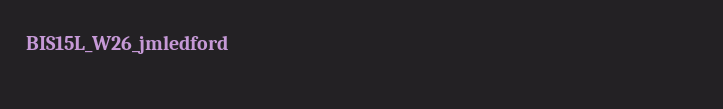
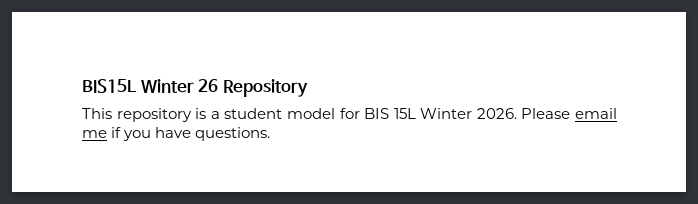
- BIS15L_W26_jmledford
+ BIS15L Winter 26 Repository
+ This repository is a student model for BIS 15L Winter 2026. Please email me if you have questions.

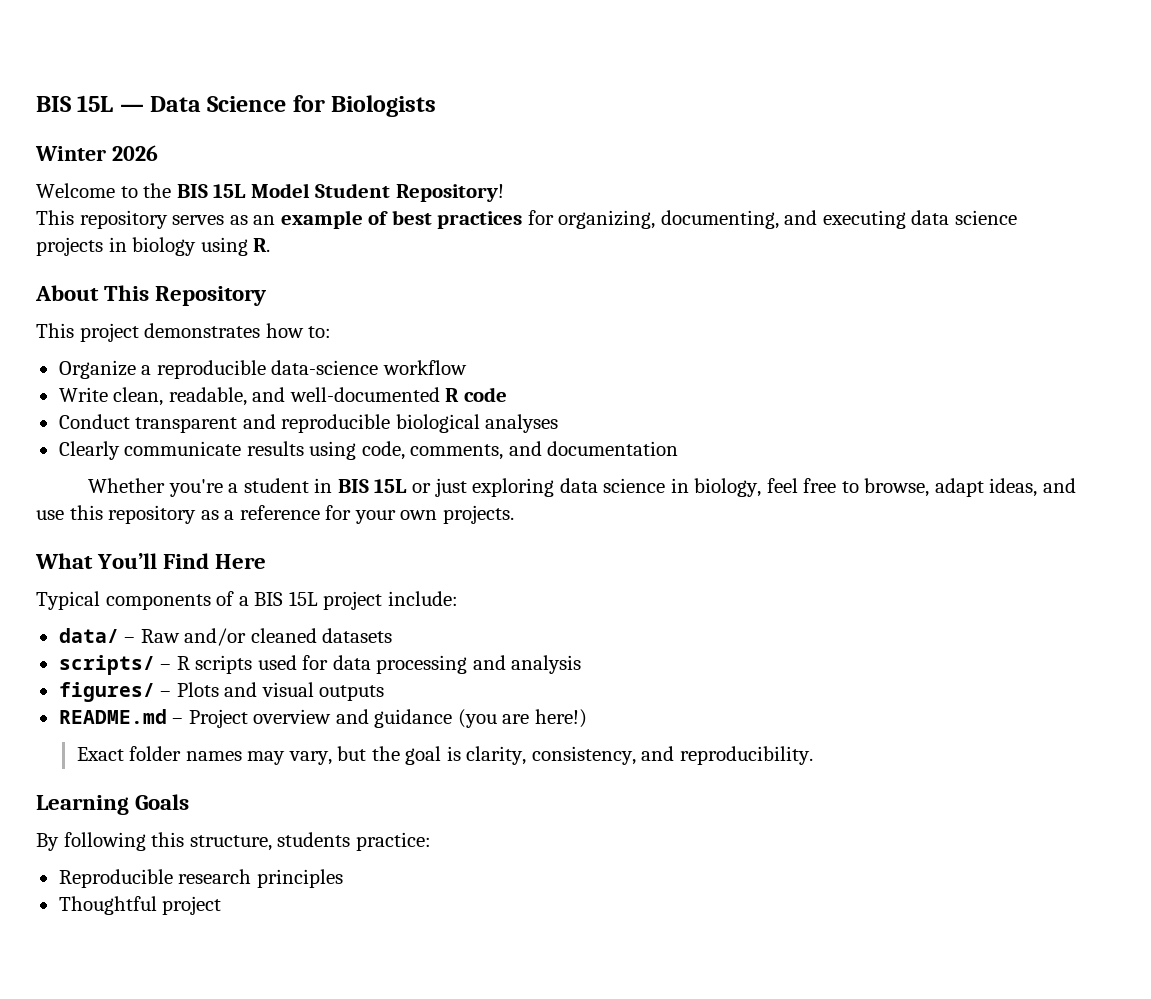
- BIS15L Winter 26 Repository
- This repository is a student model for BIS 15L Winter 2026. Please email me if you have questions.
+ BIS 15L — Data Science for Biologists
+ Winter 2026
+ Welcome to the BIS 15L Model Student Repository!
+ This repository serves as an example of best practices for organizing, documenting, and executing data science projects in biology using R.
+ About This Repository
+ This project demonstrates how to:
+ Organize a reproducible data-science workflow
+ Write clean, readable, and well-documented R code
+ Conduct transparent and reproducible biological analyses
+ Clearly communicate results using code, comments, and documentation
+ Whether you're a student in BIS 15L or just exploring data science in biology, feel free to browse, adapt ideas, and use this repository as a reference for your own projects.
+ What You’ll Find Here
+ Typical components of a BIS 15L project include:
+ data/ – Raw and/or cleaned datasets
+ scripts/ – R scripts used for data processing and analysis
+ figures/ – Plots and visual outputs
+ README.md – Project overview and guidance (you are here!)
+ Exact folder names may vary, but the goal is clarity, consistency, and reproducibility.
+ Learning Goals
+ By following this structure, students practice:
+ Reproducible research principles
+ Thoughtful project

